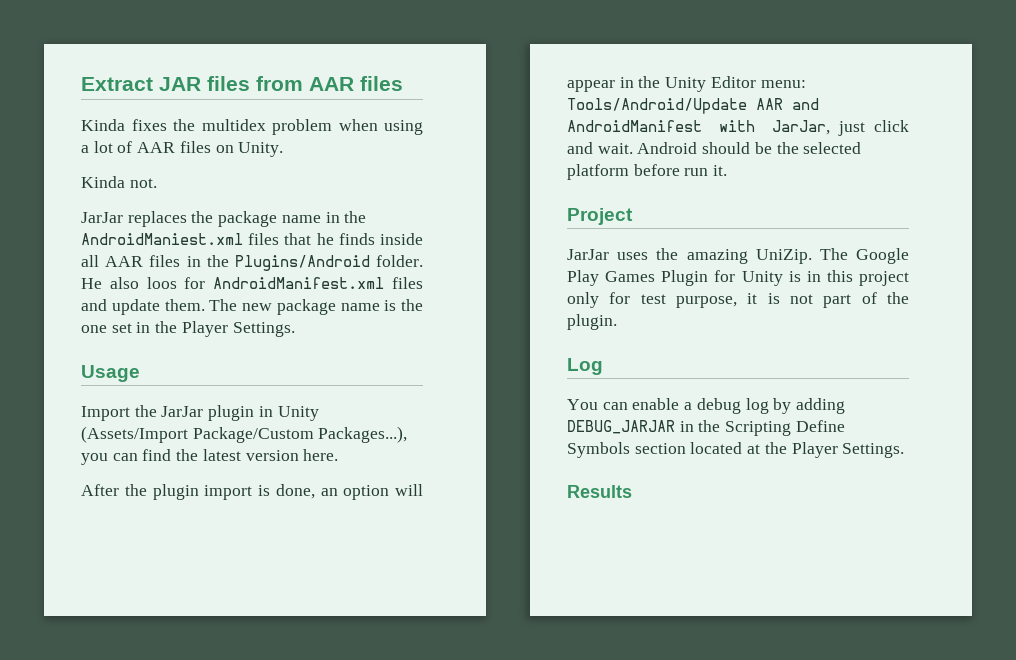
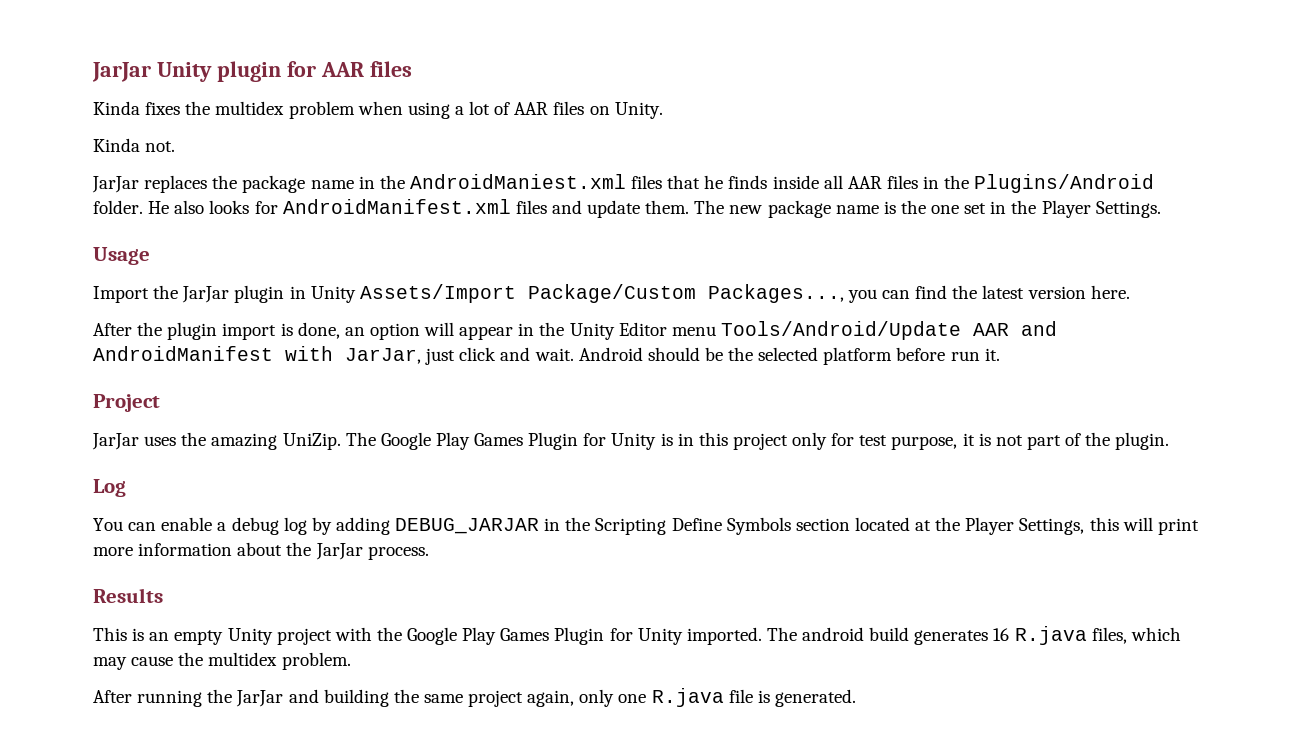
- Extract JAR files from AAR files
+ JarJar Unity plugin for AAR files
- He also loos for AndroidManifest.xml files and update them.
+ He also looks for AndroidManifest.xml files and update them.
- Import the JarJar plugin in Unity (Assets/Import Package/Custom Packages...), you can find the latest version here.
+ Import the JarJar plugin in Unity Assets/Import Package/Custom Packages..., you can find the latest version here.
- After the plugin import is done, an option will appear in the Unity Editor menu: Tools/Android/Update AAR and AndroidManifest with JarJar, just click and wait.
+ After the plugin import is done, an option will appear in the Unity Editor menu Tools/Android/Update AAR and AndroidManifest with JarJar, just click and wait.
- You can enable a debug log by adding DEBUG_JARJAR in the Scripting Define Symbols section located at the Player Settings.
+ You can enable a debug log by adding DEBUG_JARJAR in the Scripting Define Symbols section located at the Player Settings, this will print more information about the JarJar process.
  Results
+ This is an empty Unity project with the Google Play Games Plugin for Unity imported. The android build generates 16 R.java files, which may cause the multidex problem.
+ After running the JarJar and building the same project again, only one R.java file is generated.

